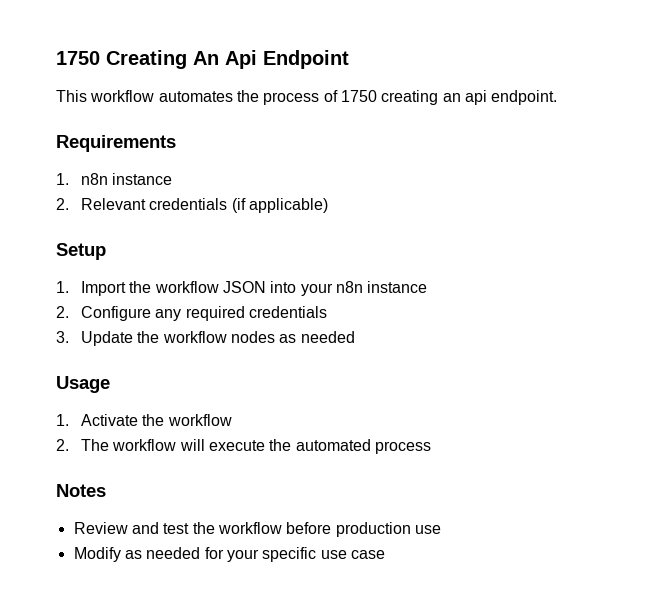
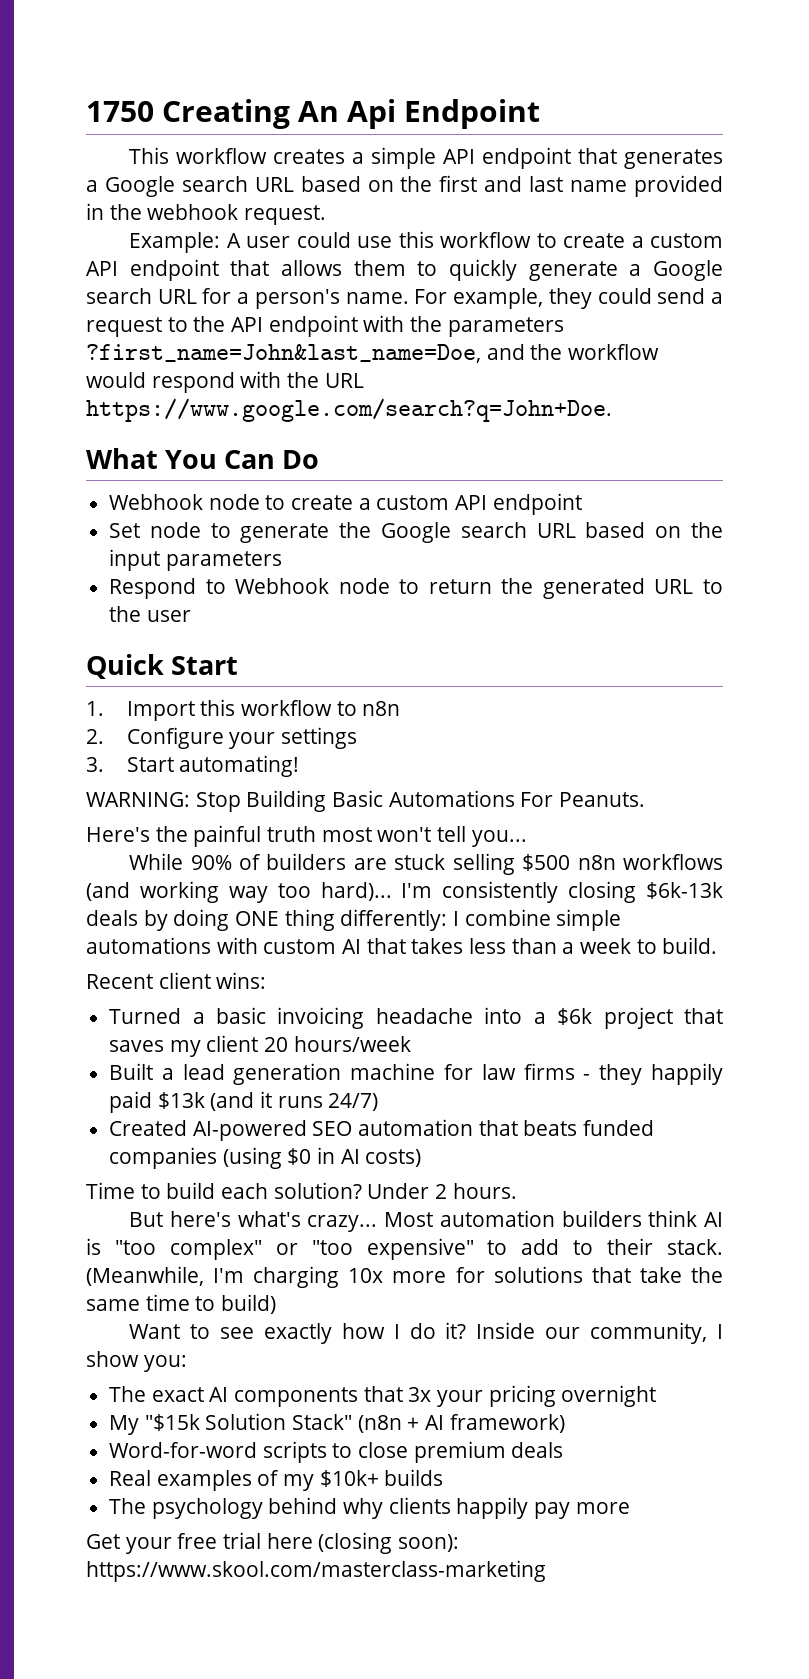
- This workflow automates the process of 1750 creating an api endpoint.
- Requirements
- 1. n8n instance
- 2. Relevant credentials (if applicable)
- Setup
- 1. Import the workflow JSON into your n8n instance
+ This workflow creates a simple API endpoint that generates a Google search URL based on the first and last name provided in the webhook request.
+ Example: A user could use this workflow to create a custom API endpoint that allows them to quickly generate a Google search URL for a person's name. For example, they could send a request to the API endpoint with the parameters ?first_name=John&last_name=Doe, and the workflow would respond with the URL https://www.google.com/search?q=John+Doe.
+ What You Can Do
+ Webhook node to create a custom API endpoint
+ Set node to generate the Google search URL based on the input parameters
+ Respond to Webhook node to return the generated URL to the user
+ Quick Start
+ 1. Import this workflow to n8n
- 2. Configure any required credentials
- 3. Update the workflow nodes as needed
- Usage
- 1. Activate the workflow
- 2. The workflow will execute the automated process
- Notes
- Review and test the workflow before production use
- Modify as needed for your specific use case
+ 2. Configure your settings
+ 3. Start automating!
+ WARNING: Stop Building Basic Automations For Peanuts.
+ Here's the painful truth most won't tell you...
+ While 90% of builders are stuck selling $500 n8n workflows (and working way too hard)... I'm consistently closing $6k-13k deals by doing ONE thing differently: I combine simple automations with custom AI that takes less than a week to build.
+ Recent client wins:
+ Turned a basic invoicing headache into a $6k project that saves my client 20 hours/week
+ Built a lead generation machine for law firms - they happily paid $13k (and it runs 24/7)
+ Created AI-powered SEO automation that beats funded companies (using $0 in AI costs)
+ Time to build each solution? Under 2 hours.
+ But here's what's crazy... Most automation builders think AI is "too complex" or "too expensive" to add to their stack. (Meanwhile, I'm charging 10x more for solutions that take the same time to build)
+ Want to see exactly how I do it? Inside our community, I show you:
+ The exact AI components that 3x your pricing overnight
+ My "$15k Solution Stack" (n8n + AI framework)
+ Word-for-word scripts to close premium deals
+ Real examples of my $10k+ builds
+ The psychology behind why clients happily pay more
+ Get your free trial here (closing soon): https://www.skool.com/masterclass-marketing

